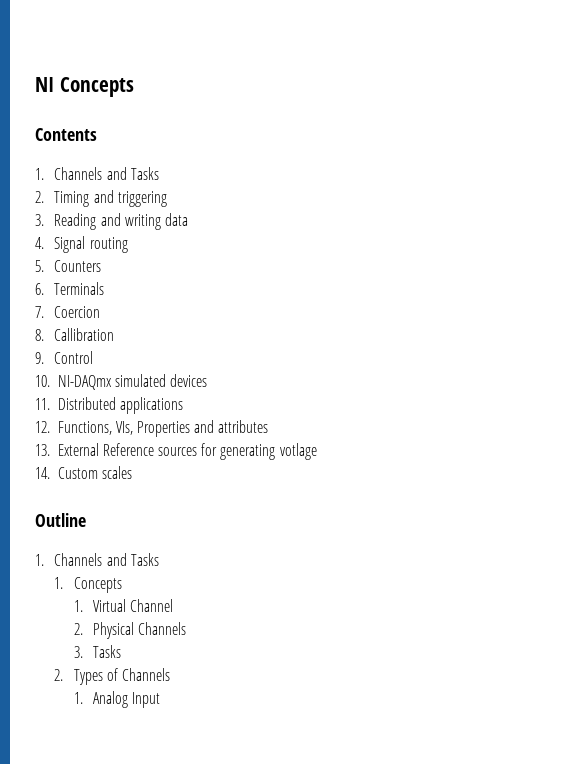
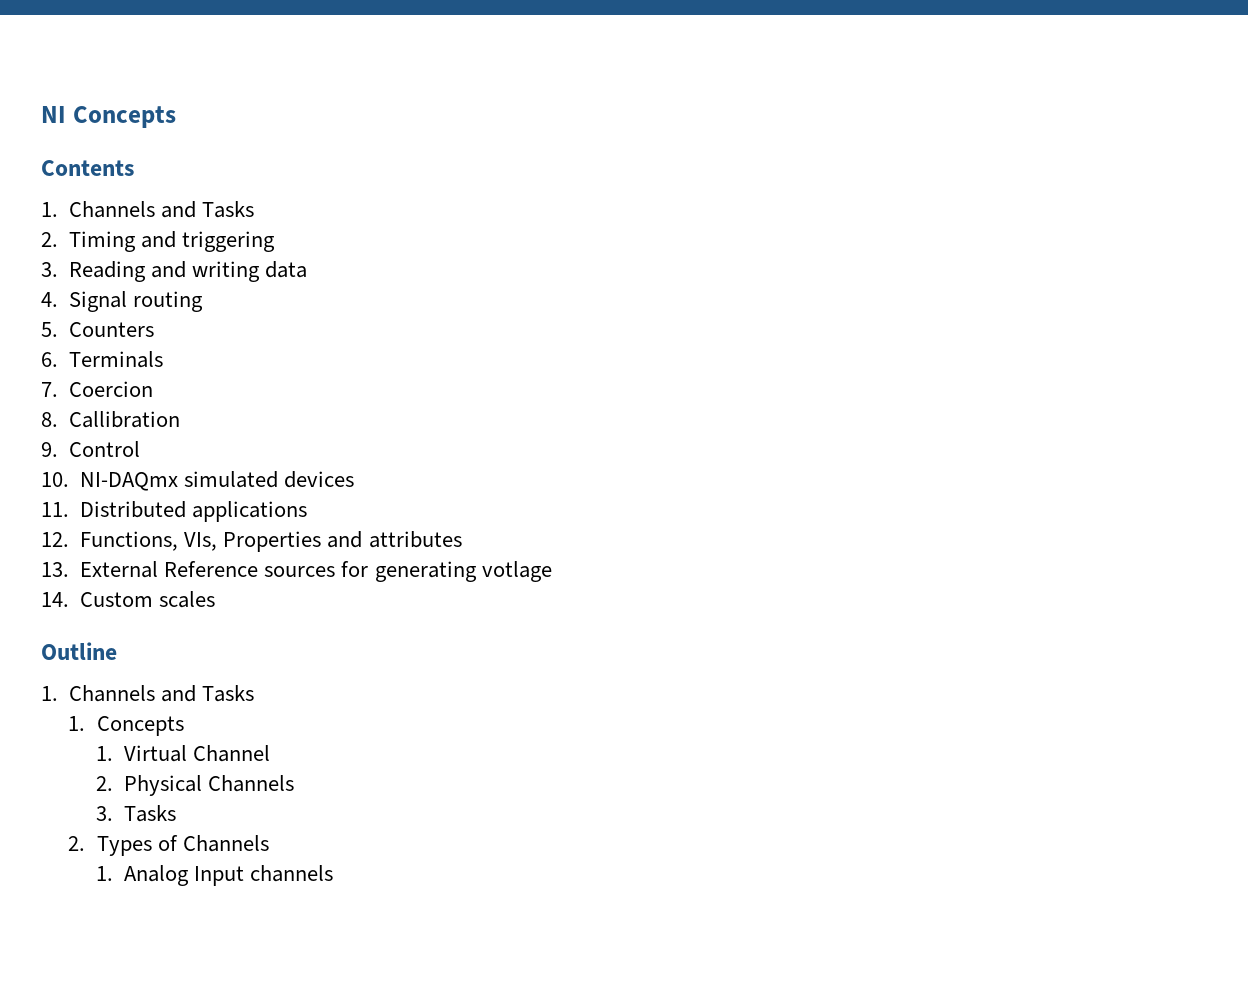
- 1. Analog Input
+ 1. Analog Input channels

